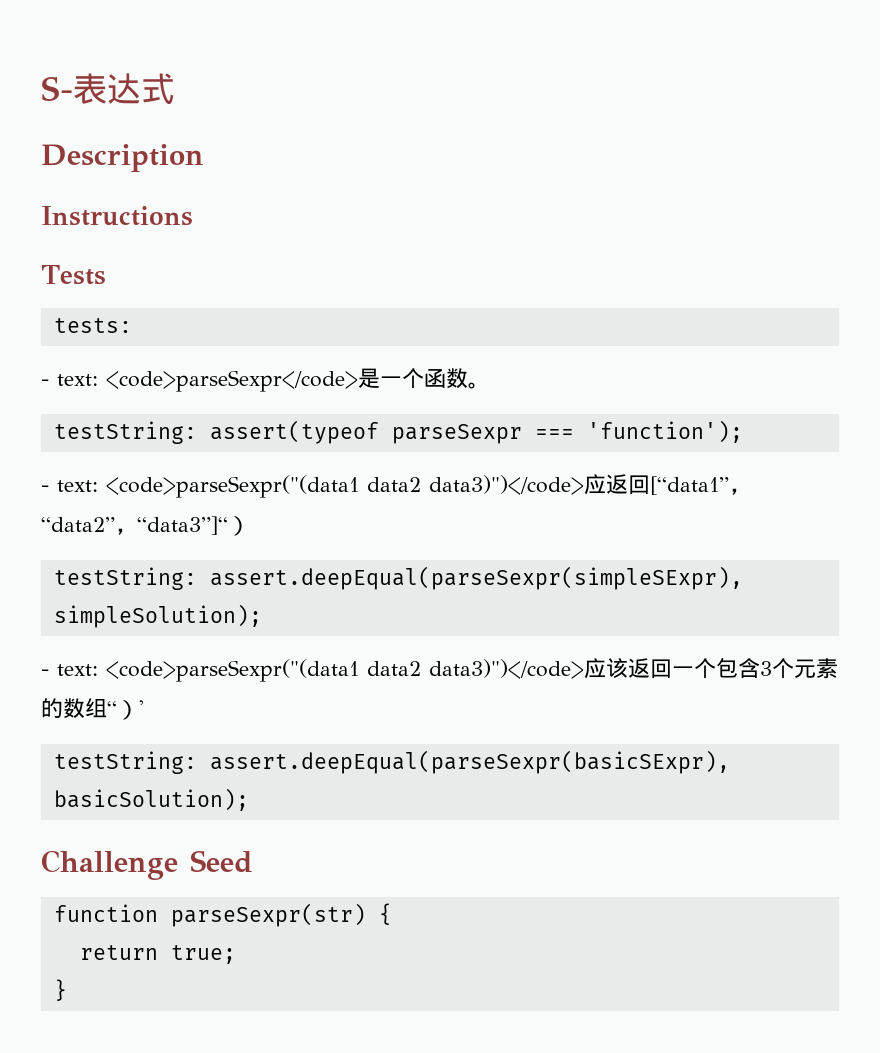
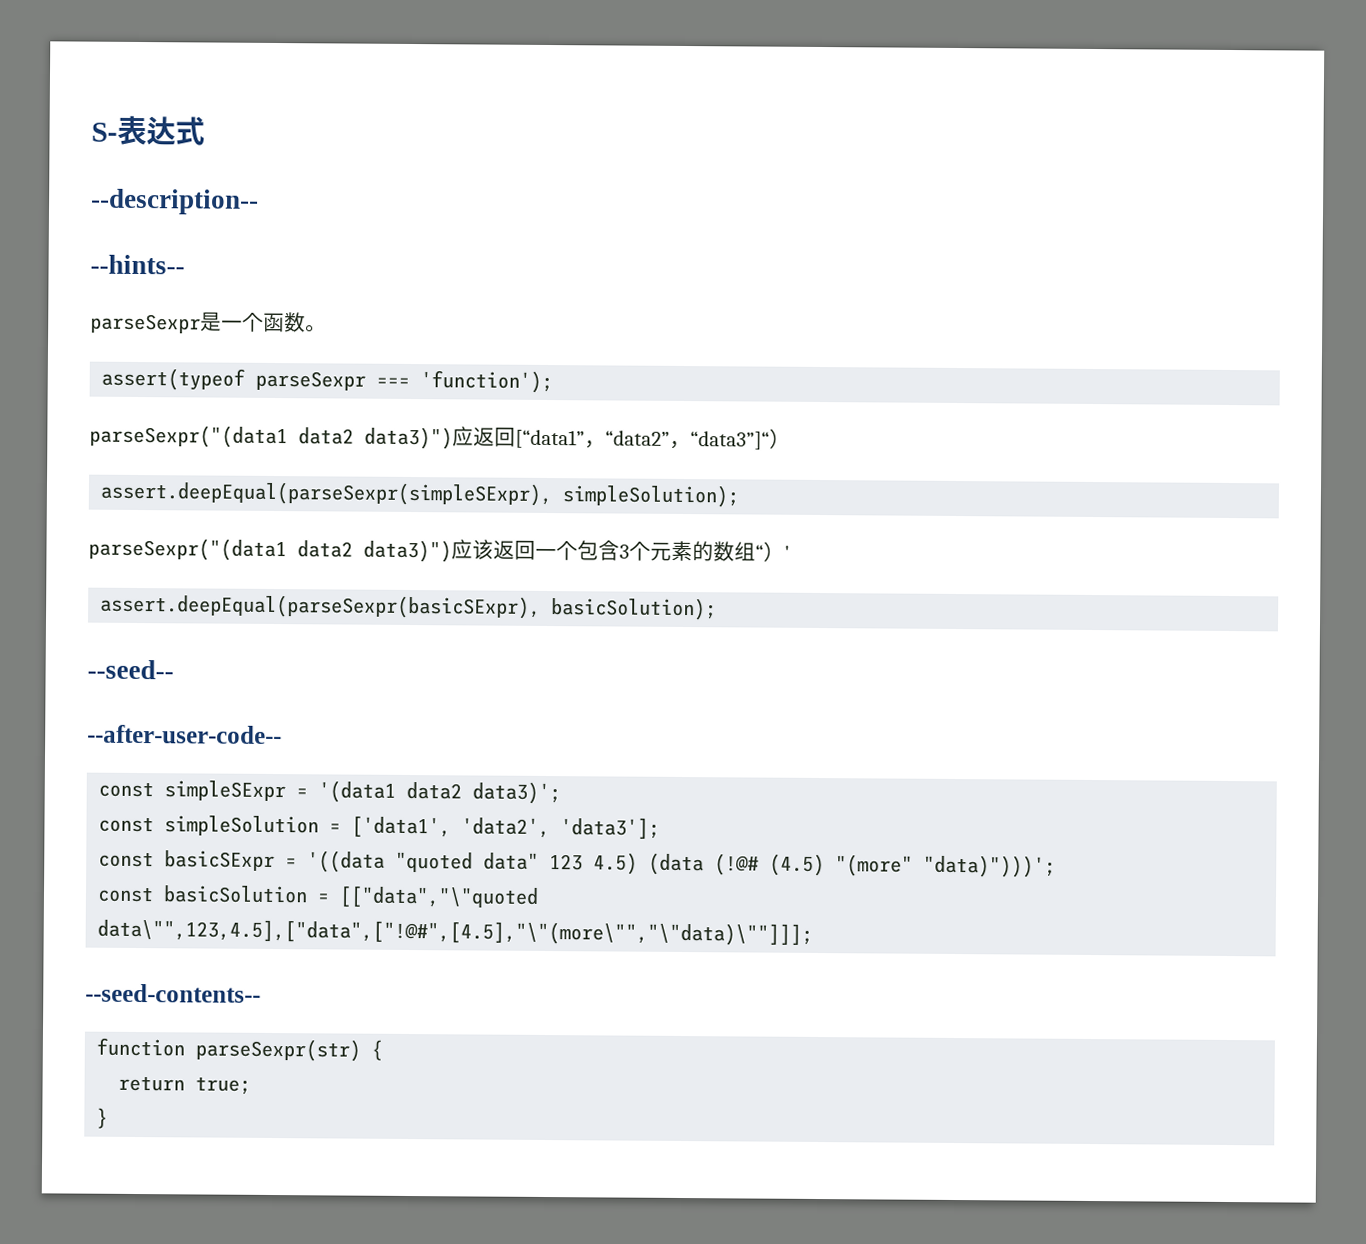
- Description
- Instructions
- Tests
- tests:
- - text: <code>parseSexpr</code>是一个函数。
+ --description--
+ --hints--
+ parseSexpr是一个函数。
- testString: assert(typeof parseSexpr === 'function');
+ assert(typeof parseSexpr === 'function');
- - text: <code>parseSexpr("(data1 data2 data3)")</code>应返回[“data1”，“data2”，“data3”]“）
+ parseSexpr("(data1 data2 data3)")应返回[“data1”，“data2”，“data3”]“）
- testString: assert.deepEqual(parseSexpr(simpleSExpr), simpleSolution);
+ assert.deepEqual(parseSexpr(simpleSExpr), simpleSolution);
- - text: <code>parseSexpr("(data1 data2 data3)")</code>应该返回一个包含3个元素的数组“）'
+ parseSexpr("(data1 data2 data3)")应该返回一个包含3个元素的数组“）'
- testString: assert.deepEqual(parseSexpr(basicSExpr), basicSolution);
+ assert.deepEqual(parseSexpr(basicSExpr), basicSolution);
- Challenge Seed
+ --seed--
+ --after-user-code--
+ const simpleSExpr = '(data1 data2 data3)';
+ const simpleSolution = ['data1', 'data2', 'data3'];
+ const basicSExpr = '((data "quoted data" 123 4.5) (data (!@# (4.5) "(more" "data)")))';
+ const basicSolution = [["data","\"quoted data\"",123,4.5],["data",["!@#",[4.5],"\"(more\"","\"data)\""]]];
+ --seed-contents--

